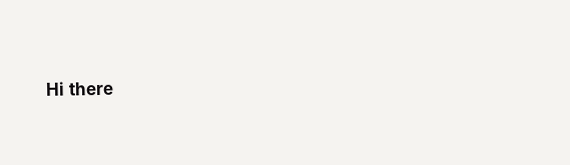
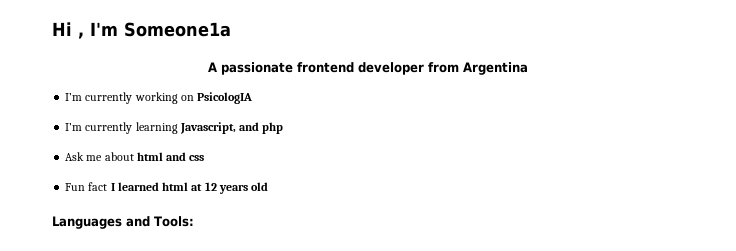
- Hi there
+ Hi , I'm Someone1a
+ A passionate frontend developer from Argentina
+ I’m currently working on PsicologIA
+ I’m currently learning Javascript, and php
+ Ask me about html and css
+ Fun fact I learned html at 12 years old
+ Languages and Tools:

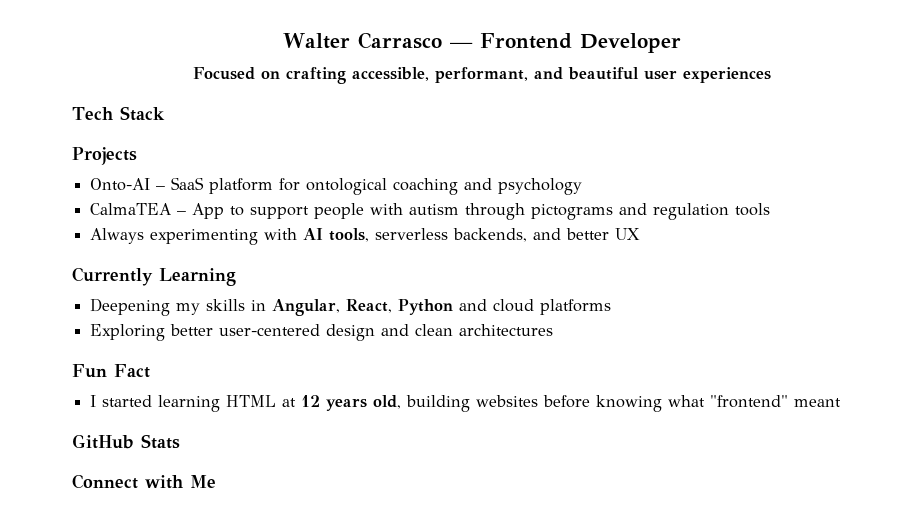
- Hi , I'm Someone1a
- A passionate frontend developer from Argentina
- I’m currently working on PsicologIA
- I’m currently learning Javascript, and php
- Ask me about html and css
- Fun fact I learned html at 12 years old
- Languages and Tools:
+ Walter Carrasco — Frontend Developer
+ Focused on crafting accessible, performant, and beautiful user experiences
+ Tech Stack
+ Projects
+ Onto-AI – SaaS platform for ontological coaching and psychology
+ CalmaTEA – App to support people with autism through pictograms and regulation tools
+ Always experimenting with AI tools, serverless backends, and better UX
+ Currently Learning
+ Deepening my skills in Angular, React, Python and cloud platforms
+ Exploring better user-centered design and clean architectures
+ Fun Fact
+ I started learning HTML at 12 years old, building websites before knowing what "frontend" meant
+ GitHub Stats
+ Connect with Me

